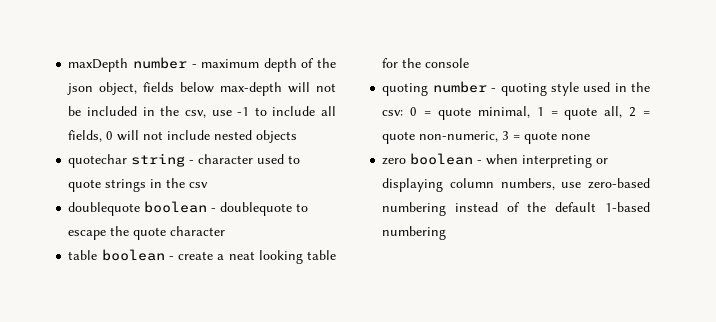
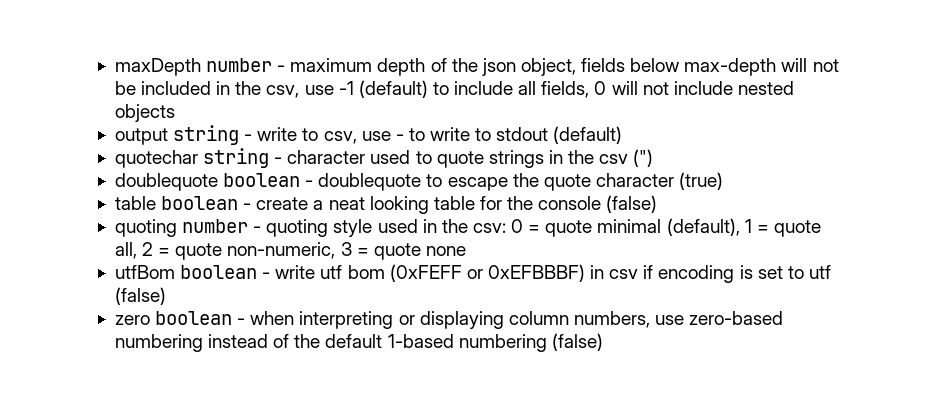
- maxDepth number - maximum depth of the json object, fields below max-depth will not be included in the csv, use -1 to include all fields, 0 will not include nested objects
+ maxDepth number - maximum depth of the json object, fields below max-depth will not be included in the csv, use -1 (default) to include all fields, 0 will not include nested objects
+ output string - write to csv, use - to write to stdout (default)
- quotechar string - character used to quote strings in the csv
+ quotechar string - character used to quote strings in the csv (")
- doublequote boolean - doublequote to escape the quote character
+ doublequote boolean - doublequote to escape the quote character (true)
- table boolean - create a neat looking table for the console
+ table boolean - create a neat looking table for the console (false)
- quoting number - quoting style used in the csv: 0 = quote minimal, 1 = quote all, 2 = quote non-numeric, 3 = quote none
+ quoting number - quoting style used in the csv: 0 = quote minimal (default), 1 = quote all, 2 = quote non-numeric, 3 = quote none
+ utfBom boolean - write utf bom (0xFEFF or 0xEFBBBF) in csv if encoding is set to utf (false)
- zero boolean - when interpreting or displaying column numbers, use zero-based numbering instead of the default 1-based numbering
+ zero boolean - when interpreting or displaying column numbers, use zero-based numbering instead of the default 1-based numbering (false)

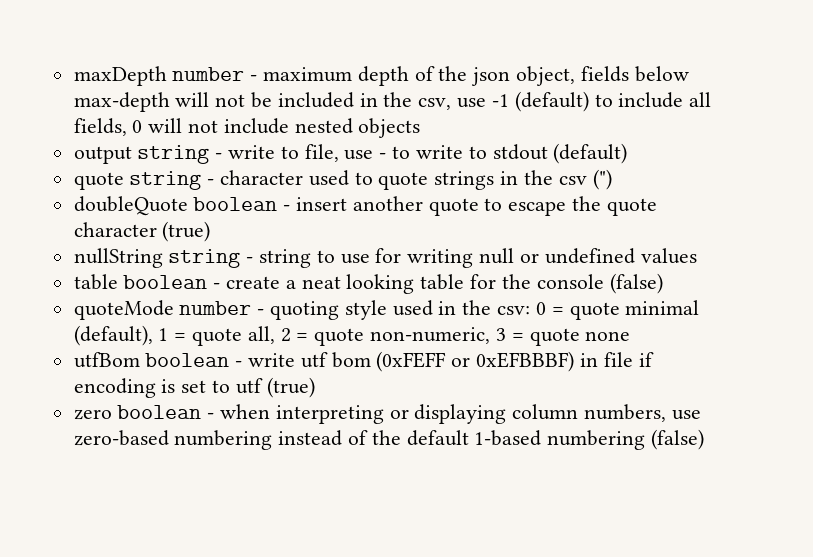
- output string - write to csv, use - to write to stdout (default)
+ output string - write to file, use - to write to stdout (default)
- quotechar string - character used to quote strings in the csv (")
+ quote string - character used to quote strings in the csv (")
- doublequote boolean - doublequote to escape the quote character (true)
+ doubleQuote boolean - insert another quote to escape the quote character (true)
+ nullString string - string to use for writing null or undefined values
- quoting number - quoting style used in the csv: 0 = quote minimal (default), 1 = quote all, 2 = quote non-numeric, 3 = quote none
+ quoteMode number - quoting style used in the csv: 0 = quote minimal (default), 1 = quote all, 2 = quote non-numeric, 3 = quote none
- utfBom boolean - write utf bom (0xFEFF or 0xEFBBBF) in csv if encoding is set to utf (false)
+ utfBom boolean - write utf bom (0xFEFF or 0xEFBBBF) in file if encoding is set to utf (true)

